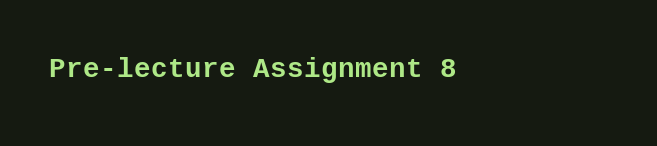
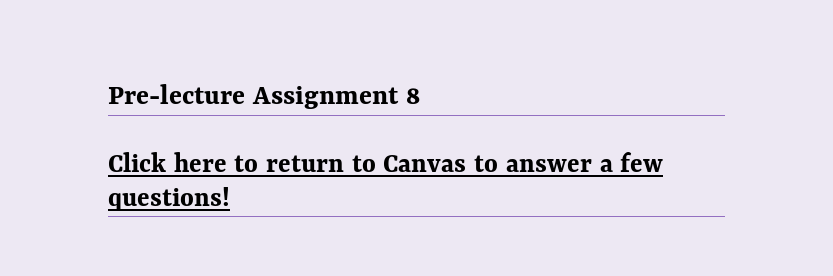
+ Click here to return to Canvas to answer a few questions!

